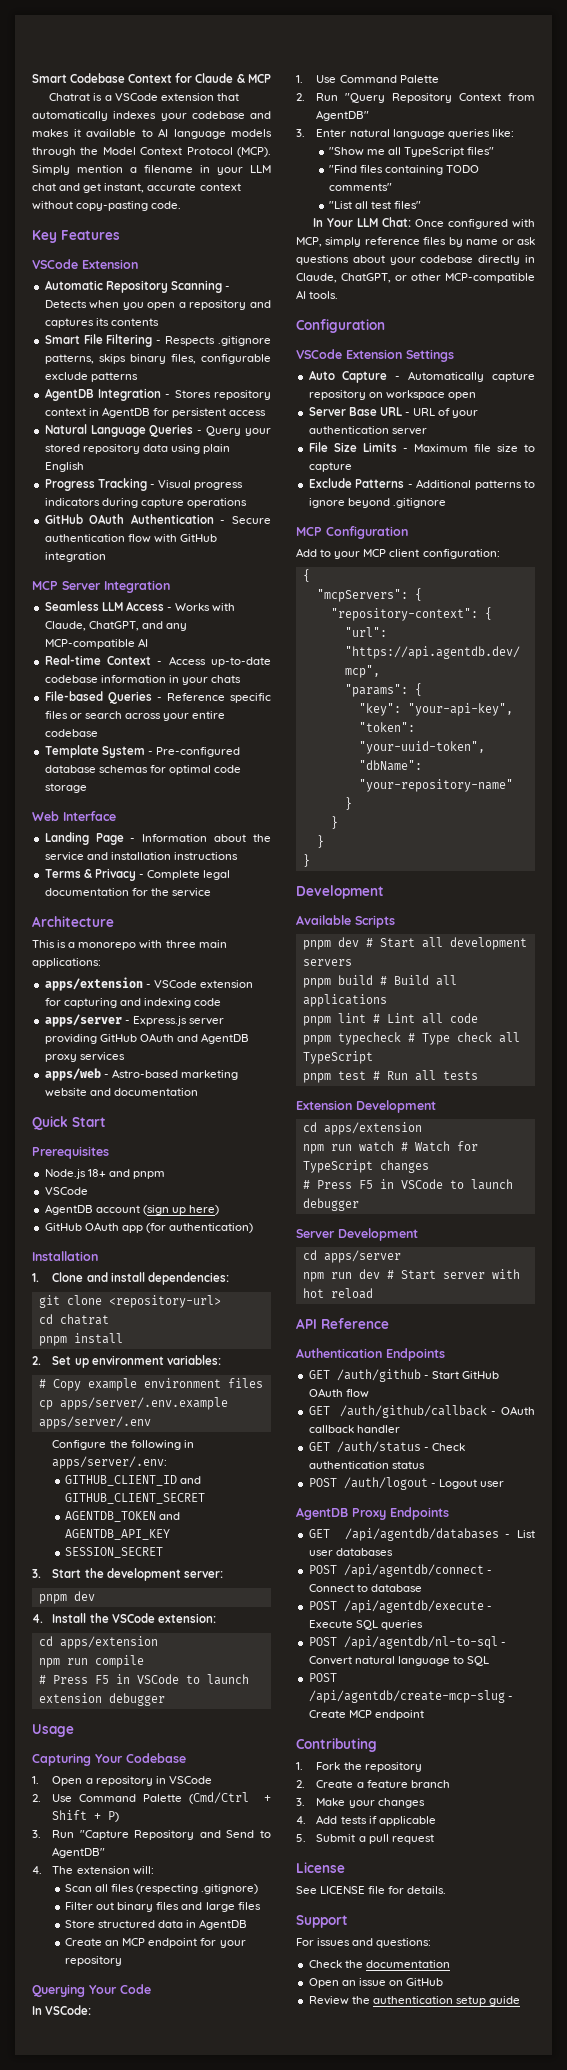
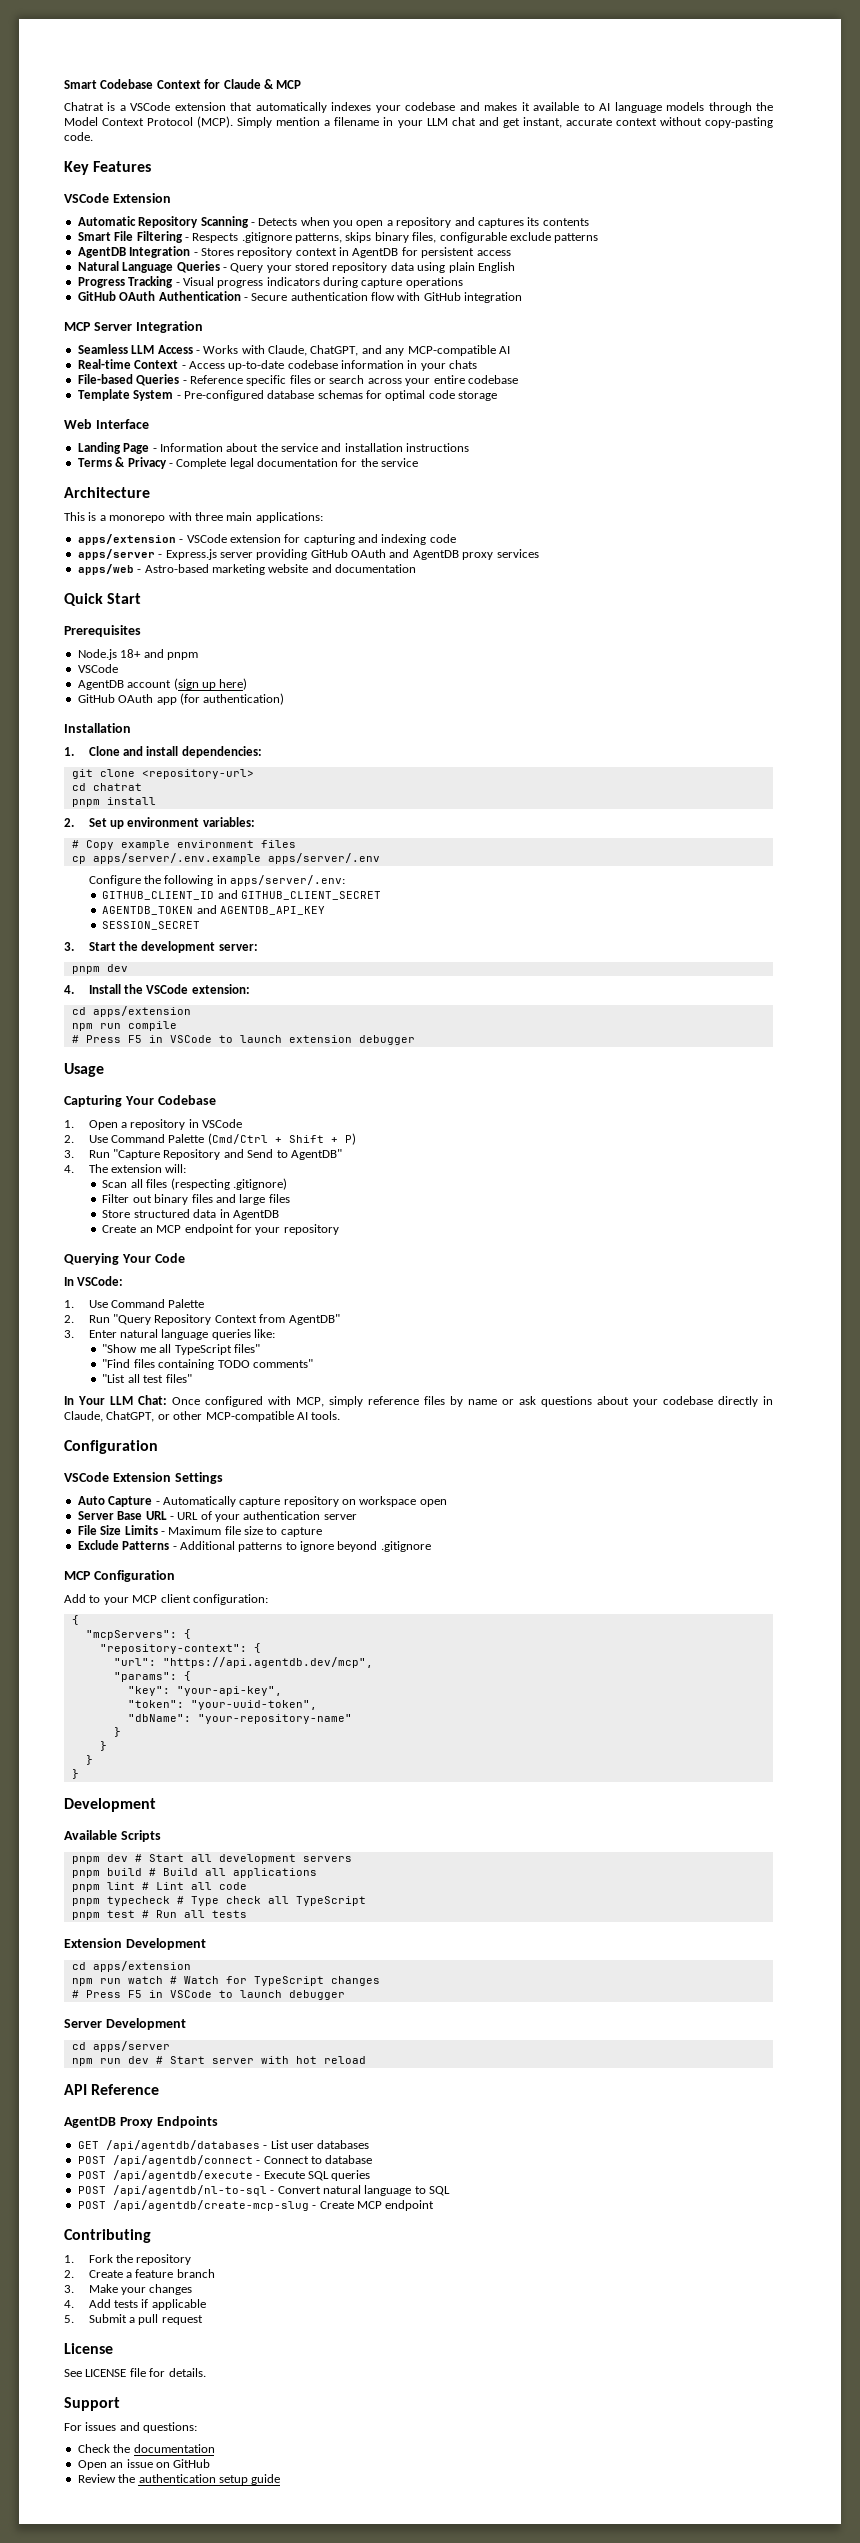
- Authentication Endpoints
- GET /auth/github - Start GitHub OAuth flow
- GET /auth/github/callback - OAuth callback handler
- GET /auth/status - Check authentication status
- POST /auth/logout - Logout user

